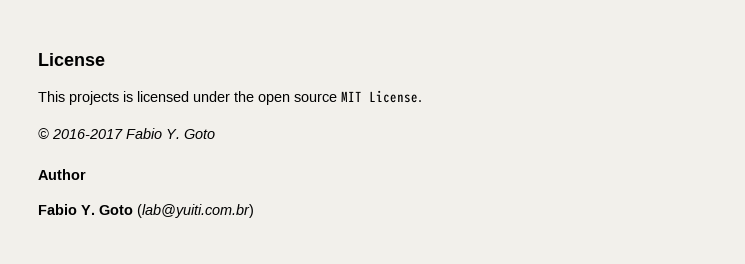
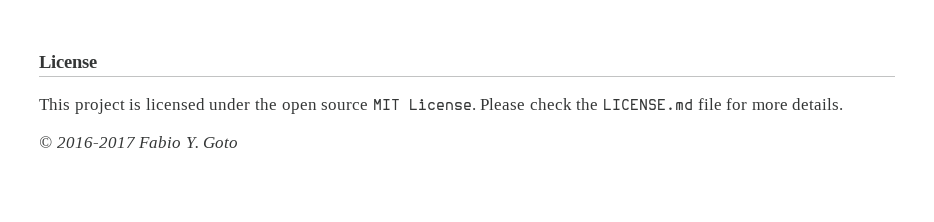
- This projects is licensed under the open source MIT License.
+ This project is licensed under the open source MIT License. Please check the LICENSE.md file for more details.
- Author
- Fabio Y. Goto (lab@yuiti.com.br)

